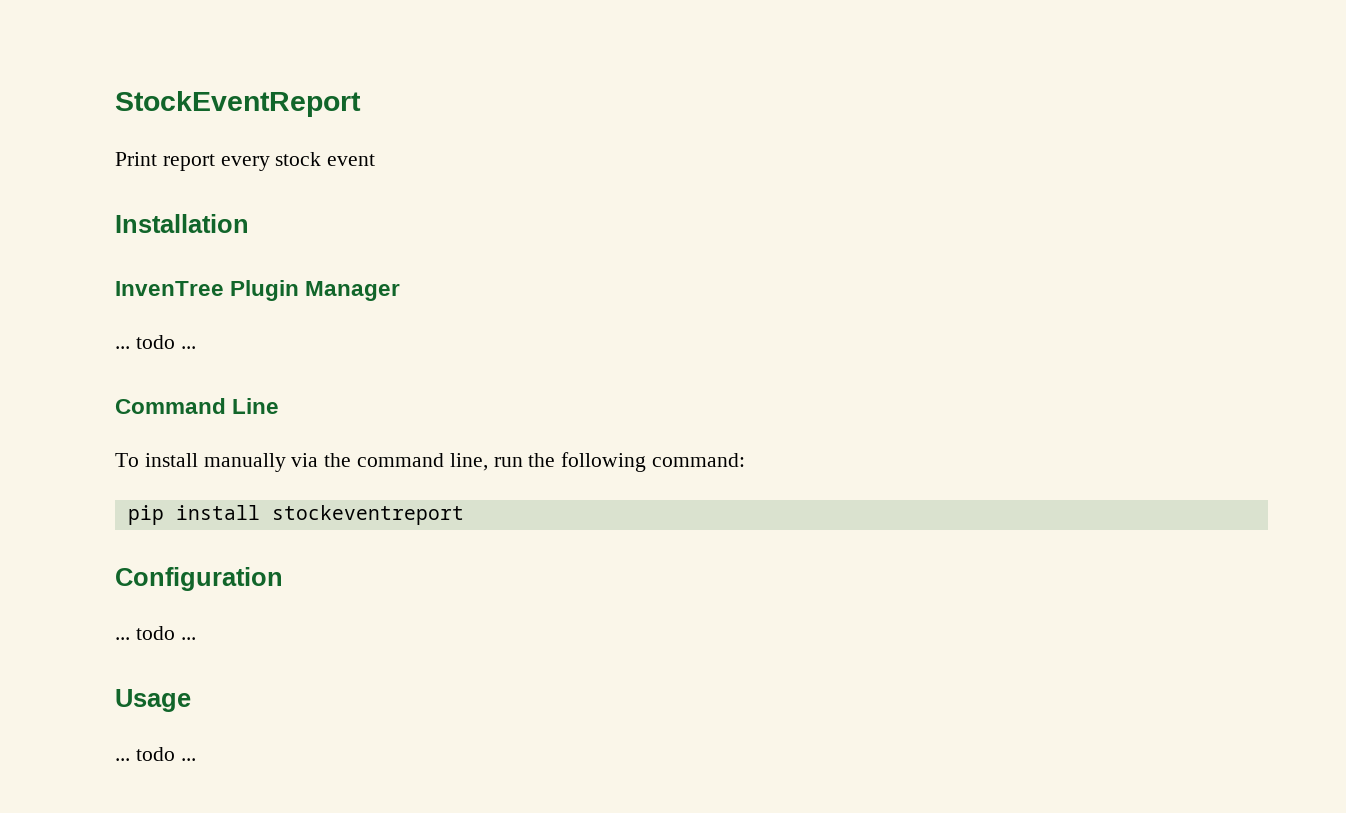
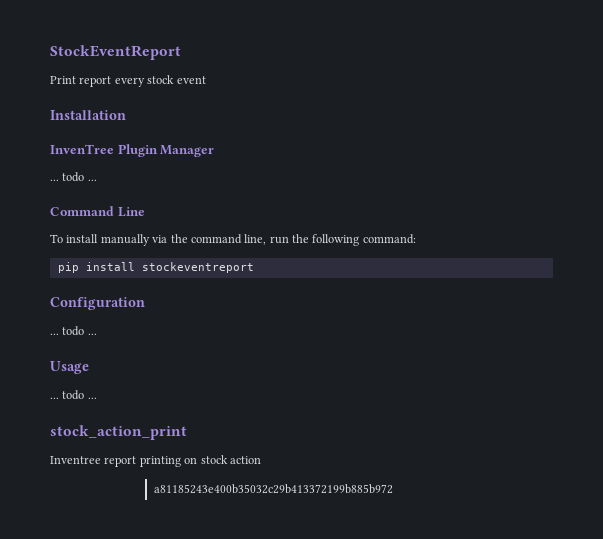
+ stock_action_print
+ Inventree report printing on stock action
+ a81185243e400b35032c29b413372199b885b972

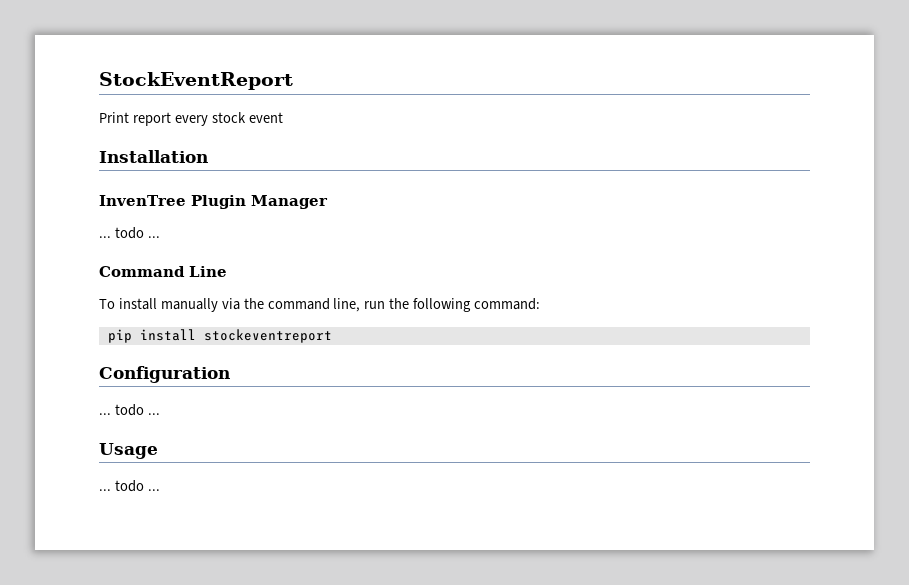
- stock_action_print
- Inventree report printing on stock action
- a81185243e400b35032c29b413372199b885b972

